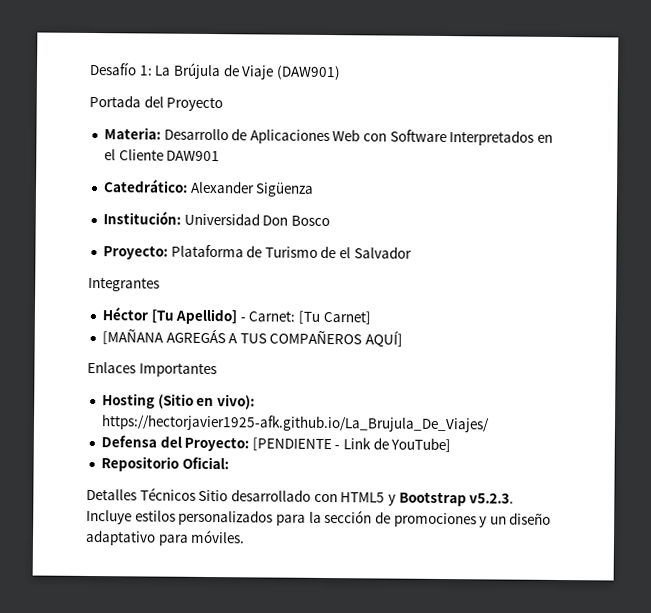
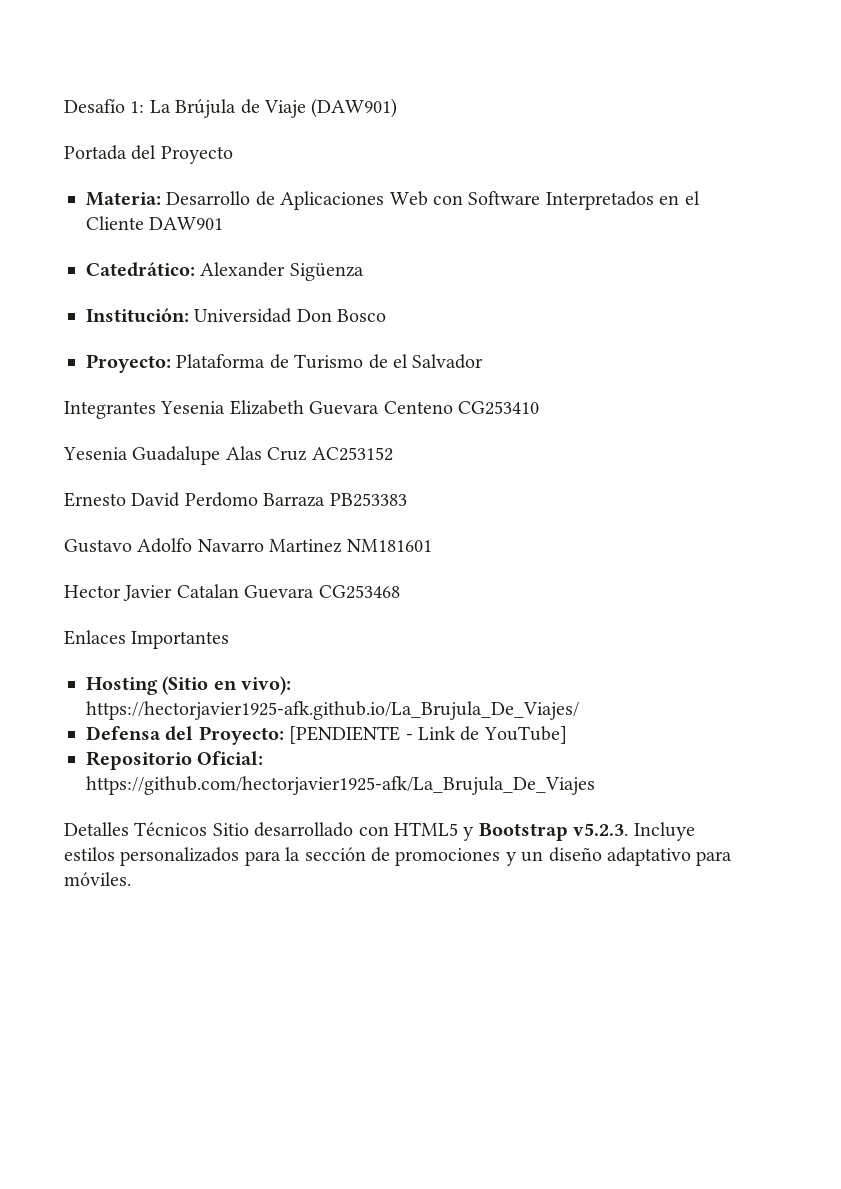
- Integrantes
- Héctor [Tu Apellido] - Carnet: [Tu Carnet]
- [MAÑANA AGREGÁS A TUS COMPAÑEROS AQUÍ]
+ Integrantes Yesenia Elizabeth Guevara Centeno CG253410
+ Yesenia Guadalupe Alas Cruz AC253152
+ Ernesto David Perdomo Barraza PB253383
+ Gustavo Adolfo Navarro Martinez NM181601
+ Hector Javier Catalan Guevara CG253468
- Repositorio Oficial:
+ Repositorio Oficial: https://github.com/hectorjavier1925-afk/La_Brujula_De_Viajes

